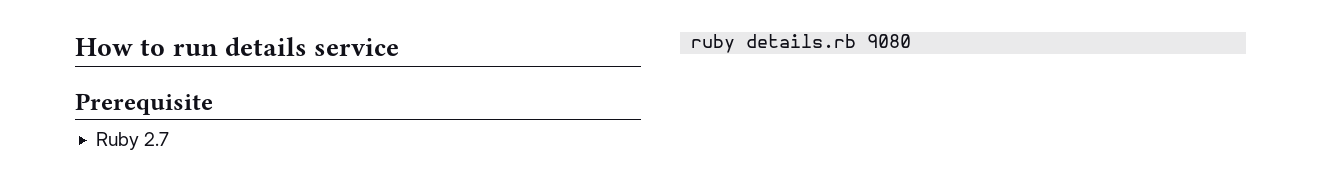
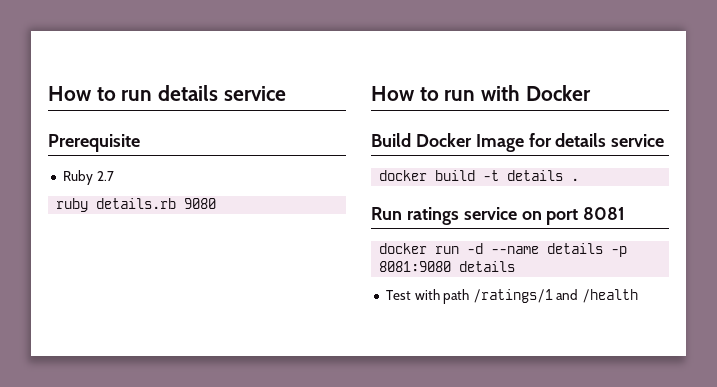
+ How to run with Docker
+ Build Docker Image for details service
+ docker build -t details .
+ Run ratings service on port 8081
+ docker run -d --name details -p 8081:9080 details
+ Test with path /ratings/1 and /health

